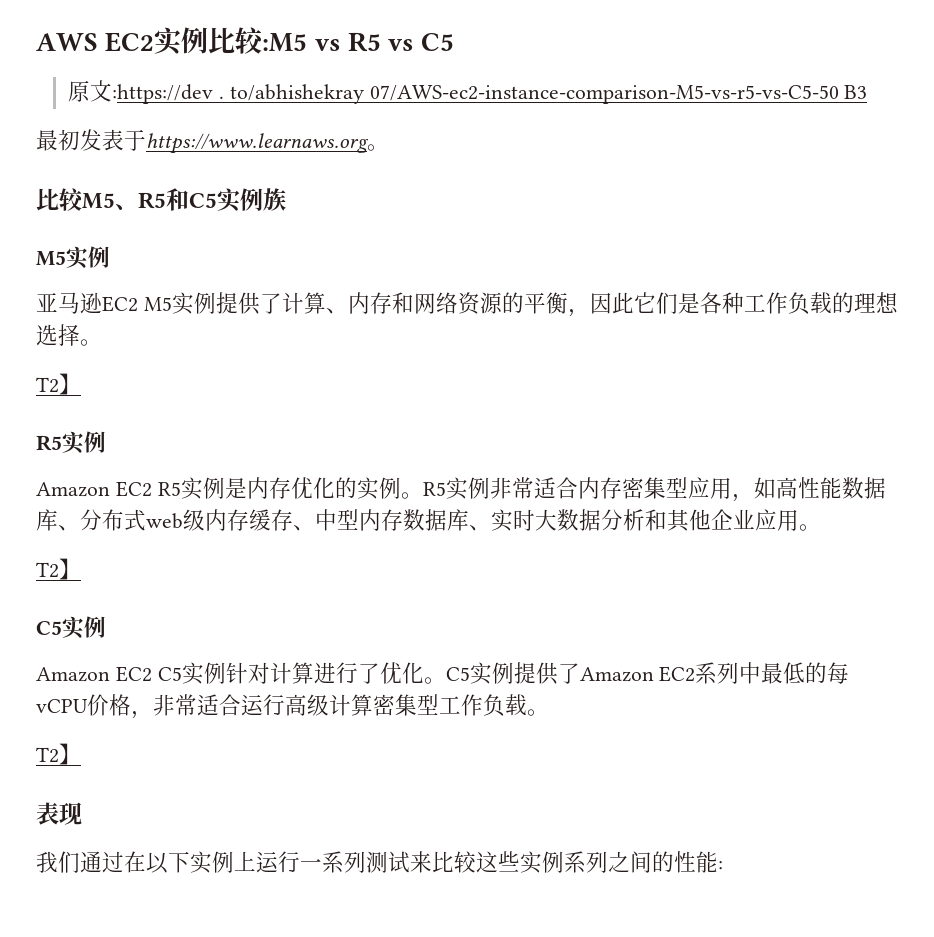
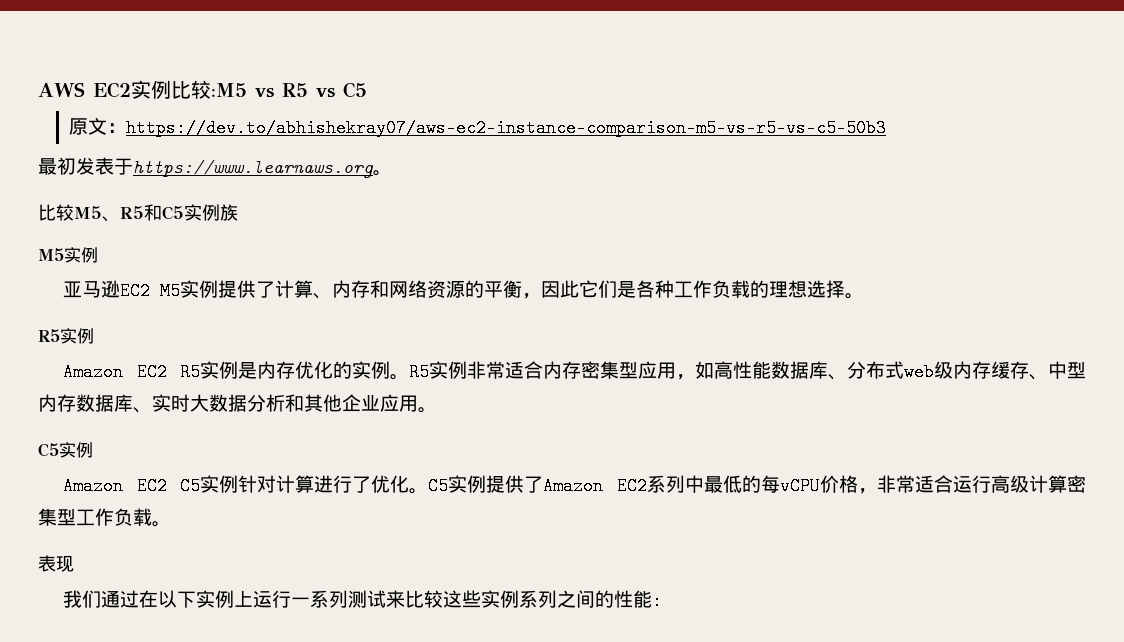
- 原文:https://dev . to/abhishekray 07/AWS-ec2-instance-comparison-M5-vs-r5-vs-C5-50 B3
+ 原文：https://dev.to/abhishekray07/aws-ec2-instance-comparison-m5-vs-r5-vs-c5-50b3
  亚马逊EC2 M5实例提供了计算、内存和网络资源的平衡，因此它们是各种工作负载的理想选择。
- T2】
  R5实例非常适合内存密集型应用，如高性能数据库、分布式web级内存缓存、中型内存数据库、实时大数据分析和其他企业应用。
- T2】
  C5实例提供了Amazon EC2系列中最低的每vCPU价格，非常适合运行高级计算密集型工作负载。
- T2】

